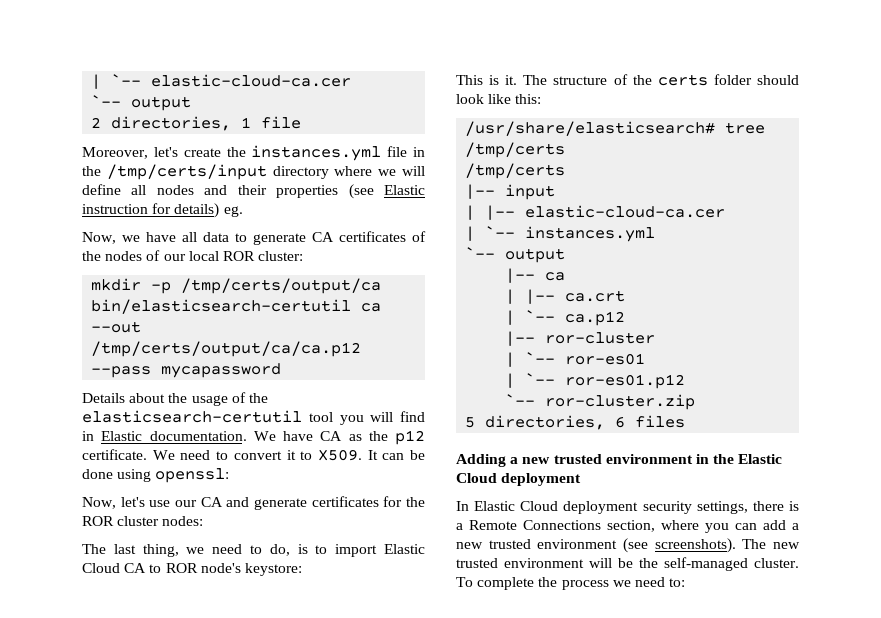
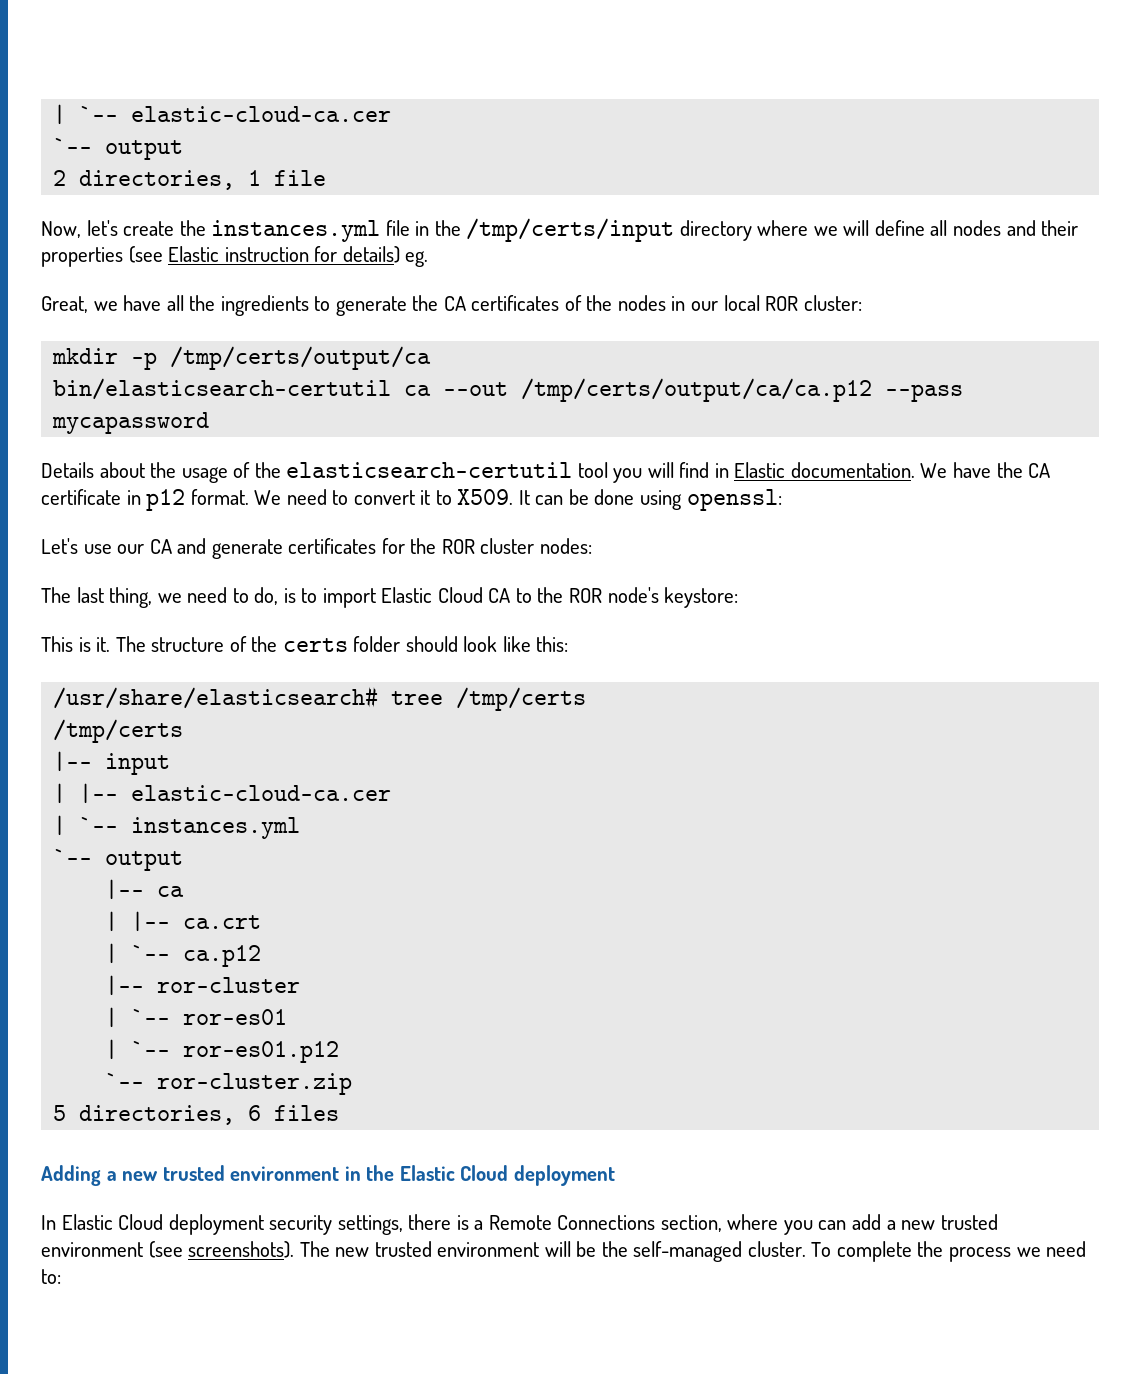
- Moreover, let's create the instances.yml file in the /tmp/certs/input directory where we will define all nodes and their properties (see Elastic instruction for details) eg.
+ Now, let's create the instances.yml file in the /tmp/certs/input directory where we will define all nodes and their properties (see Elastic instruction for details) eg.
- Now, we have all data to generate CA certificates of the nodes of our local ROR cluster:
+ Great, we have all the ingredients to generate the CA certificates of the nodes in our local ROR cluster:
- We have CA as the p12 certificate.
+ We have the CA certificate in p12 format.
- Now, let's use our CA and generate certificates for the ROR cluster nodes:
+ Let's use our CA and generate certificates for the ROR cluster nodes:
- The last thing, we need to do, is to import Elastic Cloud CA to ROR node's keystore:
+ The last thing, we need to do, is to import Elastic Cloud CA to the ROR node's keystore:

